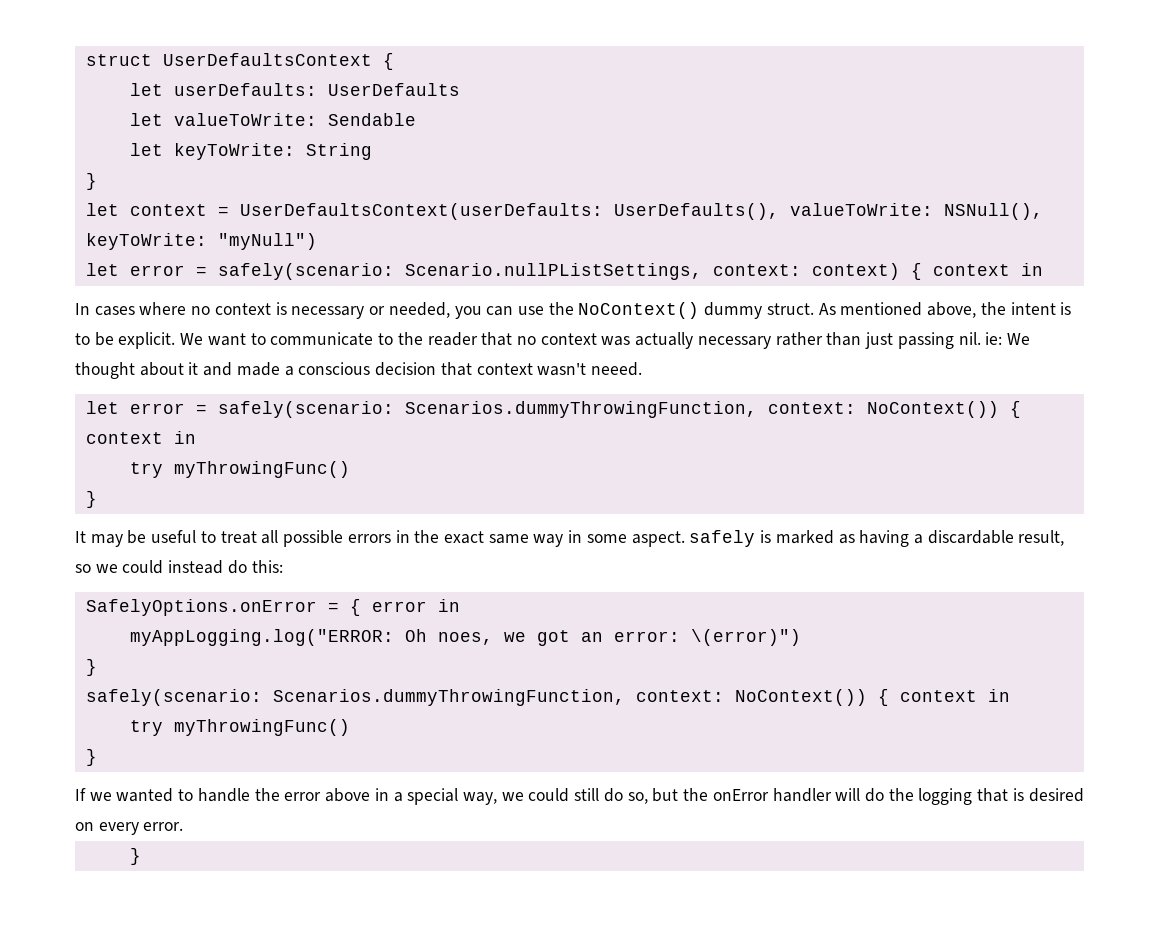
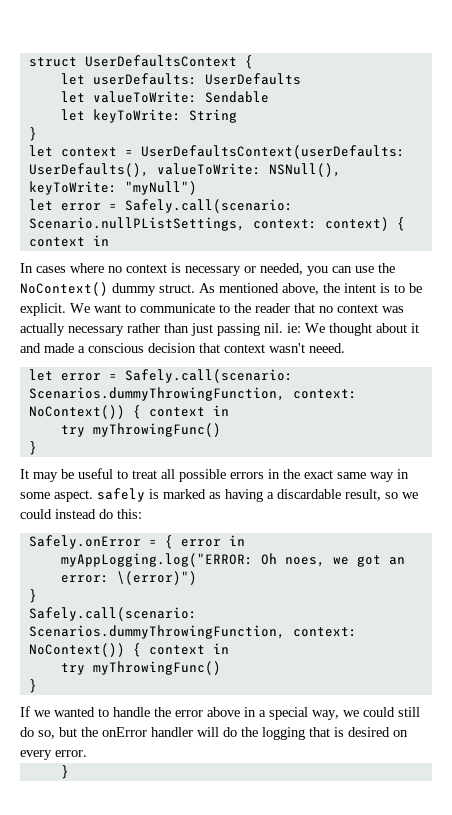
- let error = safely(scenario: Scenario.nullPListSettings, context: context) { context in
+ let error = Safely.call(scenario: Scenario.nullPListSettings, context: context) { context in
- let error = safely(scenario: Scenarios.dummyThrowingFunction, context: NoContext()) { context in
+ let error = Safely.call(scenario: Scenarios.dummyThrowingFunction, context: NoContext()) { context in
- SafelyOptions.onError = { error in
+ Safely.onError = { error in
  myAppLogging.log("ERROR: Oh noes, we got an error: \(error)")
  }
- safely(scenario: Scenarios.dummyThrowingFunction, context: NoContext()) { context in
+ Safely.call(scenario: Scenarios.dummyThrowingFunction, context: NoContext()) { context in

